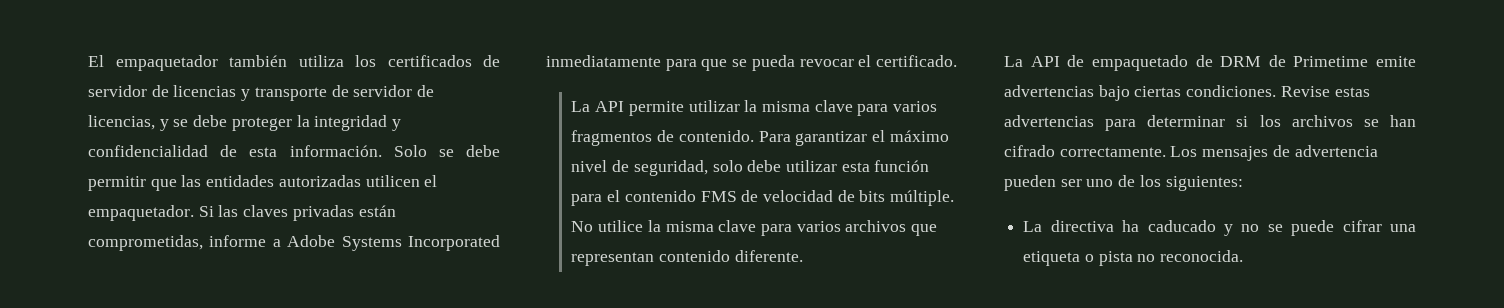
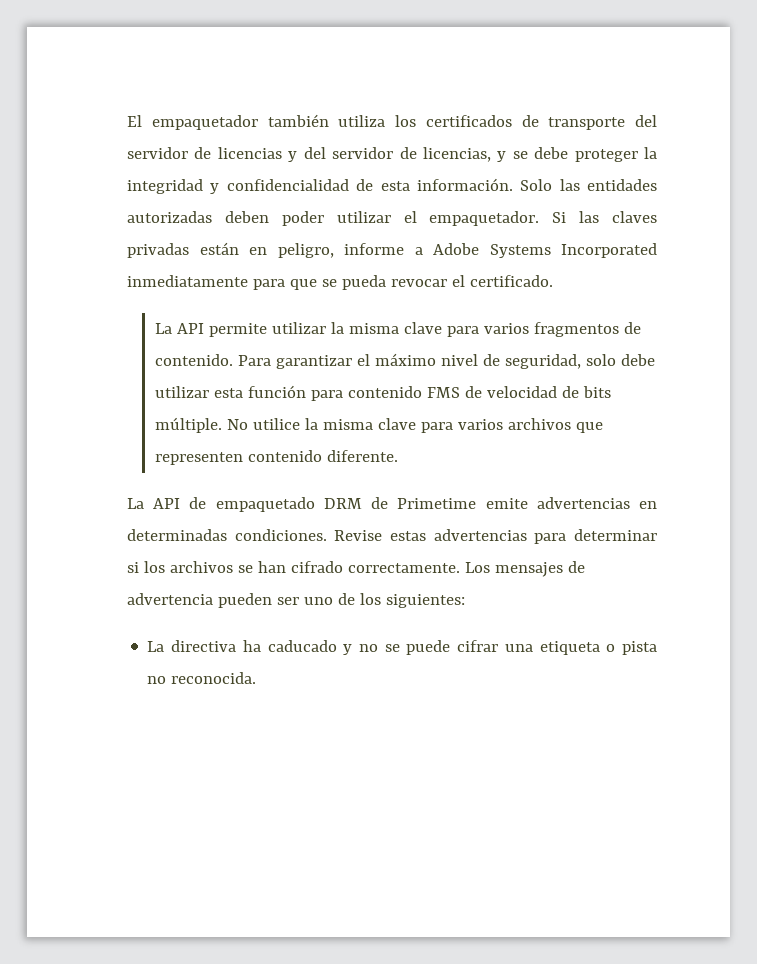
- El empaquetador también utiliza los certificados de servidor de licencias y transporte de servidor de licencias, y se debe proteger la integridad y confidencialidad de esta información.
+ El empaquetador también utiliza los certificados de transporte del servidor de licencias y del servidor de licencias, y se debe proteger la integridad y confidencialidad de esta información.
- Solo se debe permitir que las entidades autorizadas utilicen el empaquetador.
+ Solo las entidades autorizadas deben poder utilizar el empaquetador.
- Si las claves privadas están comprometidas, informe a Adobe Systems Incorporated inmediatamente para que se pueda revocar el certificado.
+ Si las claves privadas están en peligro, informe a Adobe Systems Incorporated inmediatamente para que se pueda revocar el certificado.
- Para garantizar el máximo nivel de seguridad, solo debe utilizar esta función para el contenido FMS de velocidad de bits múltiple.
+ Para garantizar el máximo nivel de seguridad, solo debe utilizar esta función para contenido FMS de velocidad de bits múltiple.
- No utilice la misma clave para varios archivos que representan contenido diferente.
+ No utilice la misma clave para varios archivos que representen contenido diferente.
- La API de empaquetado de DRM de Primetime emite advertencias bajo ciertas condiciones.
+ La API de empaquetado DRM de Primetime emite advertencias en determinadas condiciones.

